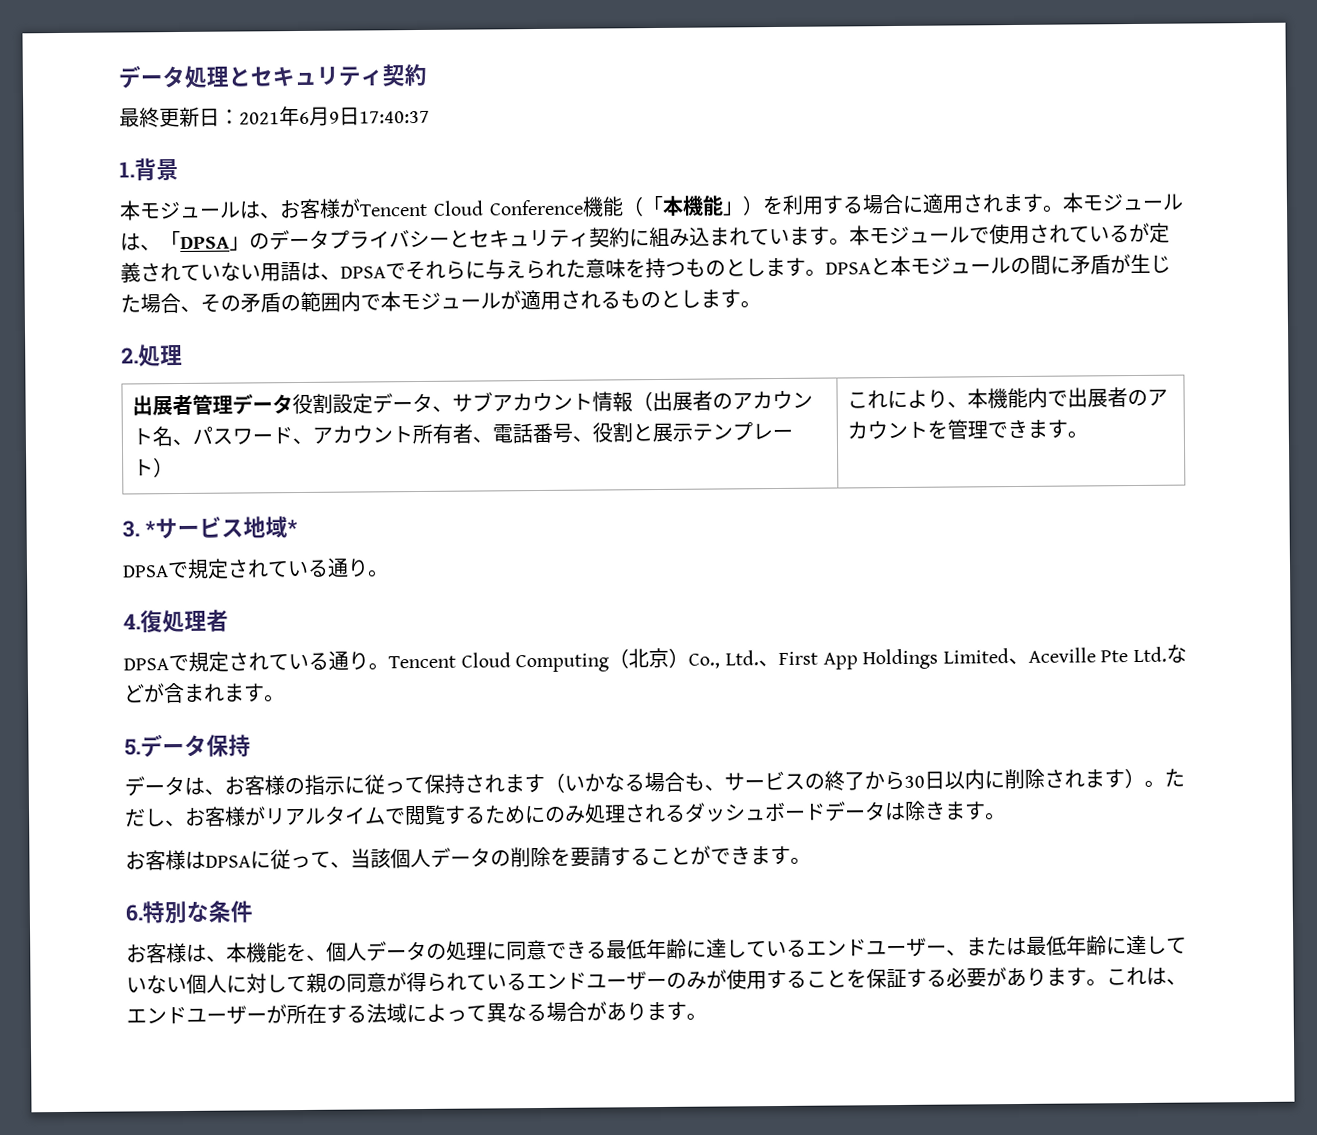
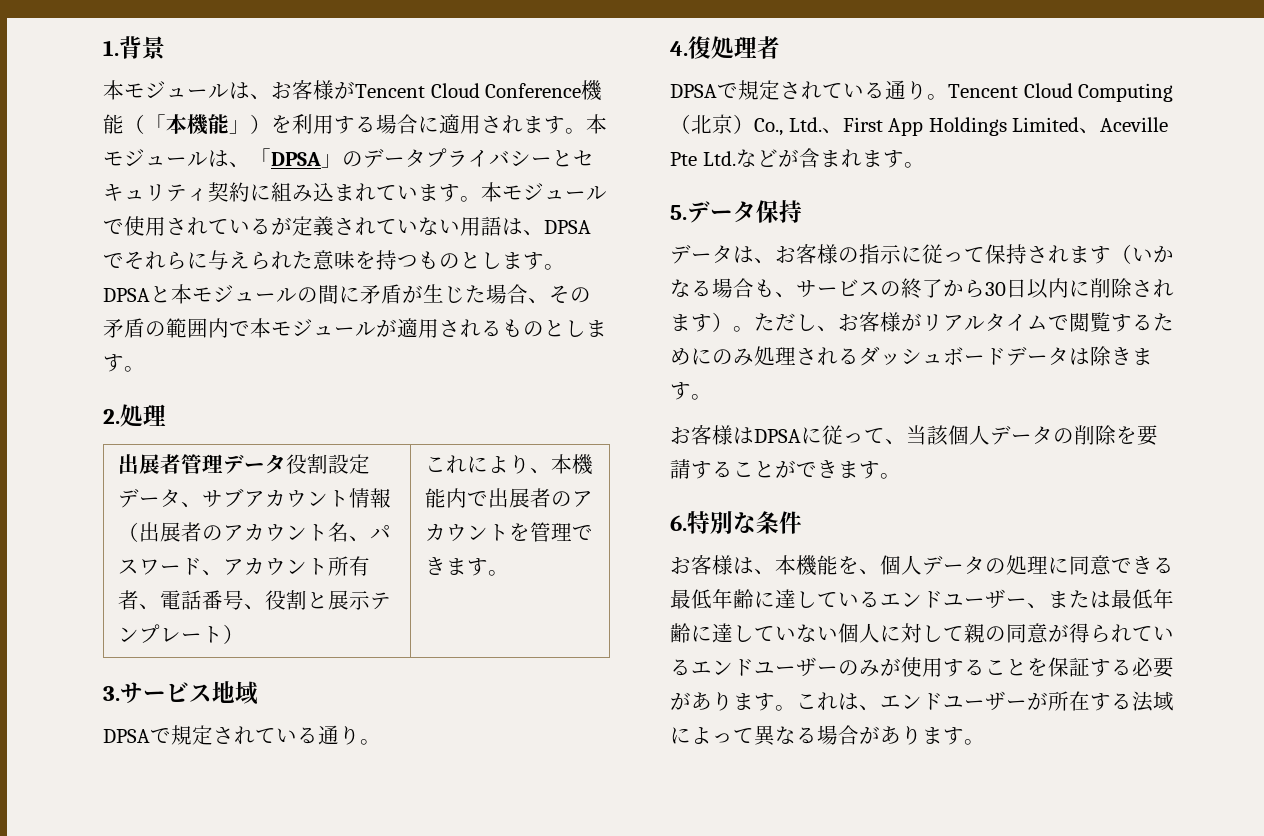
- データ処理とセキュリティ契約
- 最終更新日：2021年6月9日17:40:37
- 3. *サービス地域*
+ 3.サービス地域

